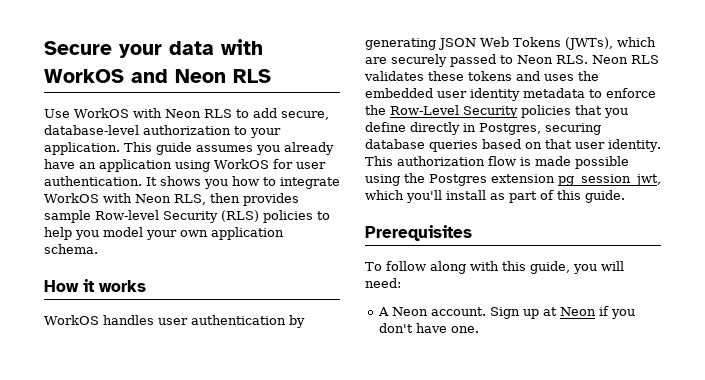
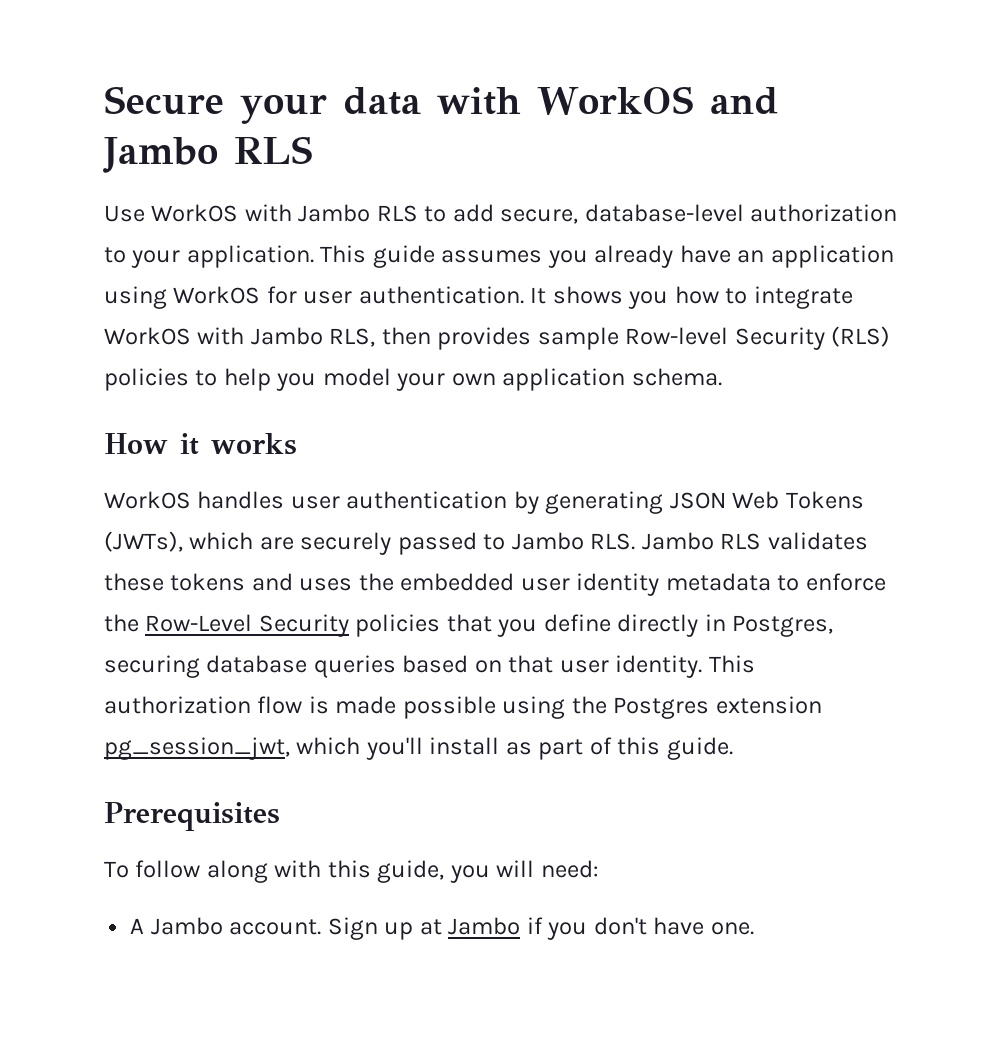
- Secure your data with WorkOS and Neon RLS
+ Secure your data with WorkOS and Jambo RLS
- Use WorkOS with Neon RLS to add secure, database-level authorization to your application.
+ Use WorkOS with Jambo RLS to add secure, database-level authorization to your application.
- It shows you how to integrate WorkOS with Neon RLS, then provides sample Row-level Security (RLS) policies to help you model your own application schema.
+ It shows you how to integrate WorkOS with Jambo RLS, then provides sample Row-level Security (RLS) policies to help you model your own application schema.
- WorkOS handles user authentication by generating JSON Web Tokens (JWTs), which are securely passed to Neon RLS. Neon RLS validates these tokens and uses the embedded user identity metadata to enforce the Row-Level Security policies that you define directly in Postgres, securing database queries based on that user identity.
+ WorkOS handles user authentication by generating JSON Web Tokens (JWTs), which are securely passed to Jambo RLS. Jambo RLS validates these tokens and uses the embedded user identity metadata to enforce the Row-Level Security policies that you define directly in Postgres, securing database queries based on that user identity.
- A Neon account.
+ A Jambo account.
- Sign up at Neon if you don't have one.
+ Sign up at Jambo if you don't have one.

